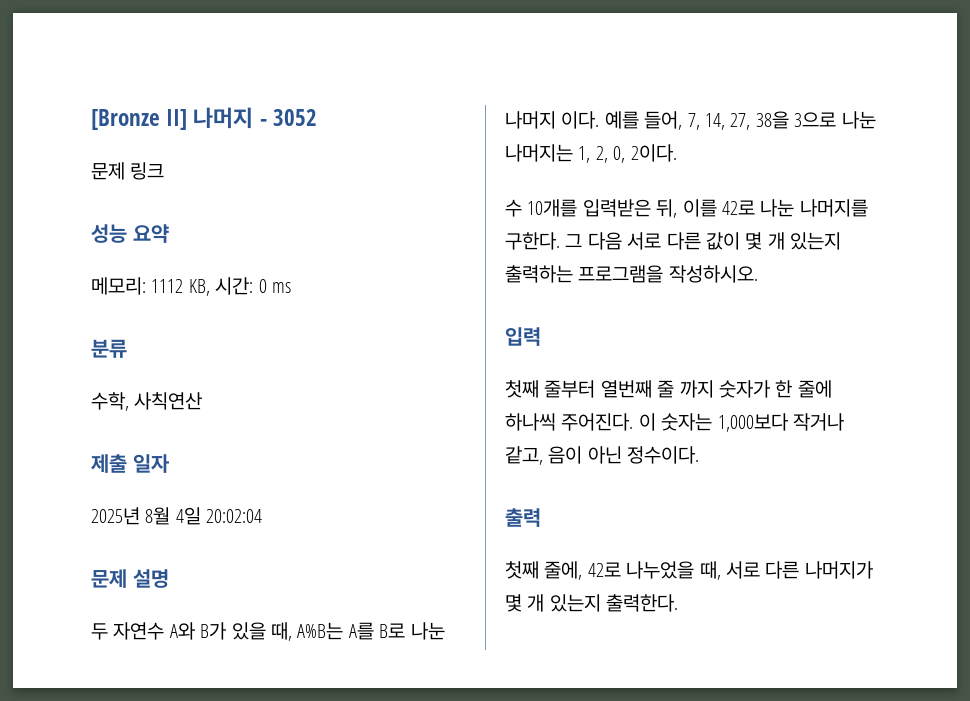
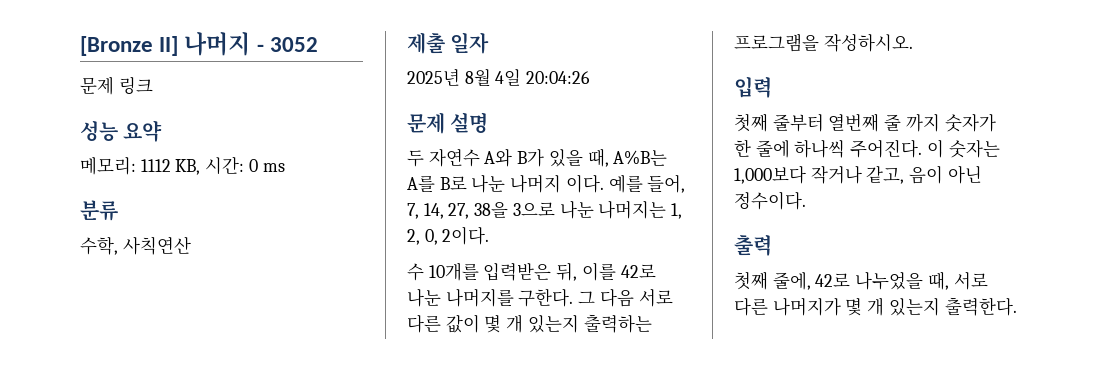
- 2025년 8월 4일 20:02:04
+ 2025년 8월 4일 20:04:26

